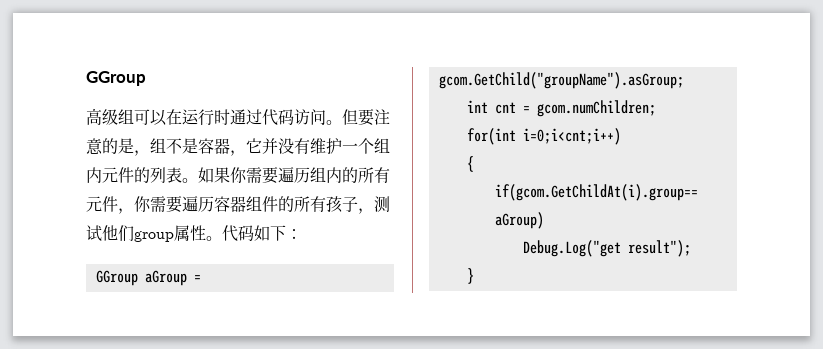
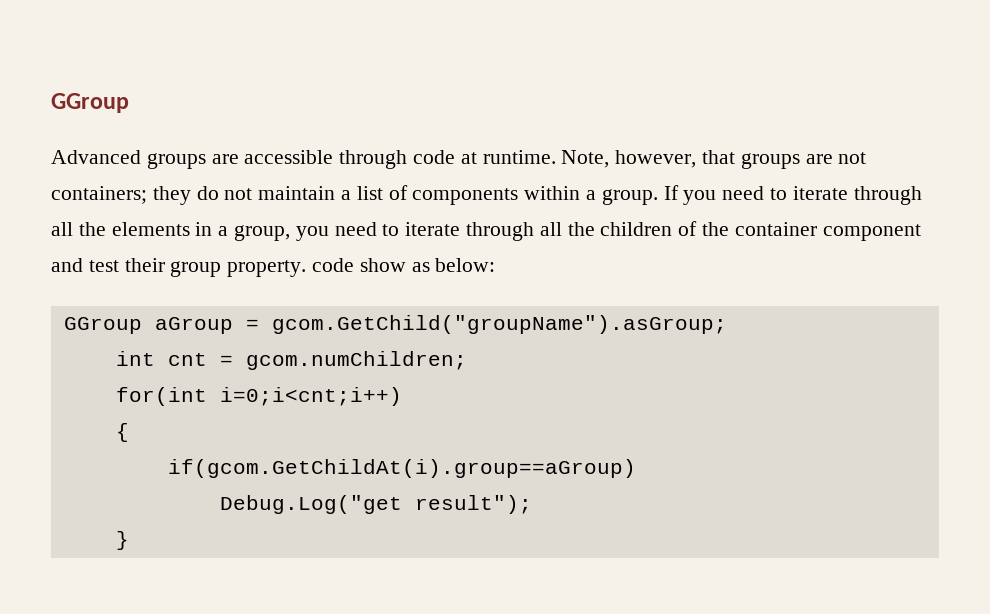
- 高级组可以在运行时通过代码访问。但要注意的是，组不是容器，它并没有维护一个组内元件的列表。如果你需要遍历组内的所有元件，你需要遍历容器组件的所有孩子，测试他们group属性。代码如下：
+ Advanced groups are accessible through code at runtime. Note, however, that groups are not containers; they do not maintain a list of components within a group. If you need to iterate through all the elements in a group, you need to iterate through all the children of the container component and test their group property. code show as below:

